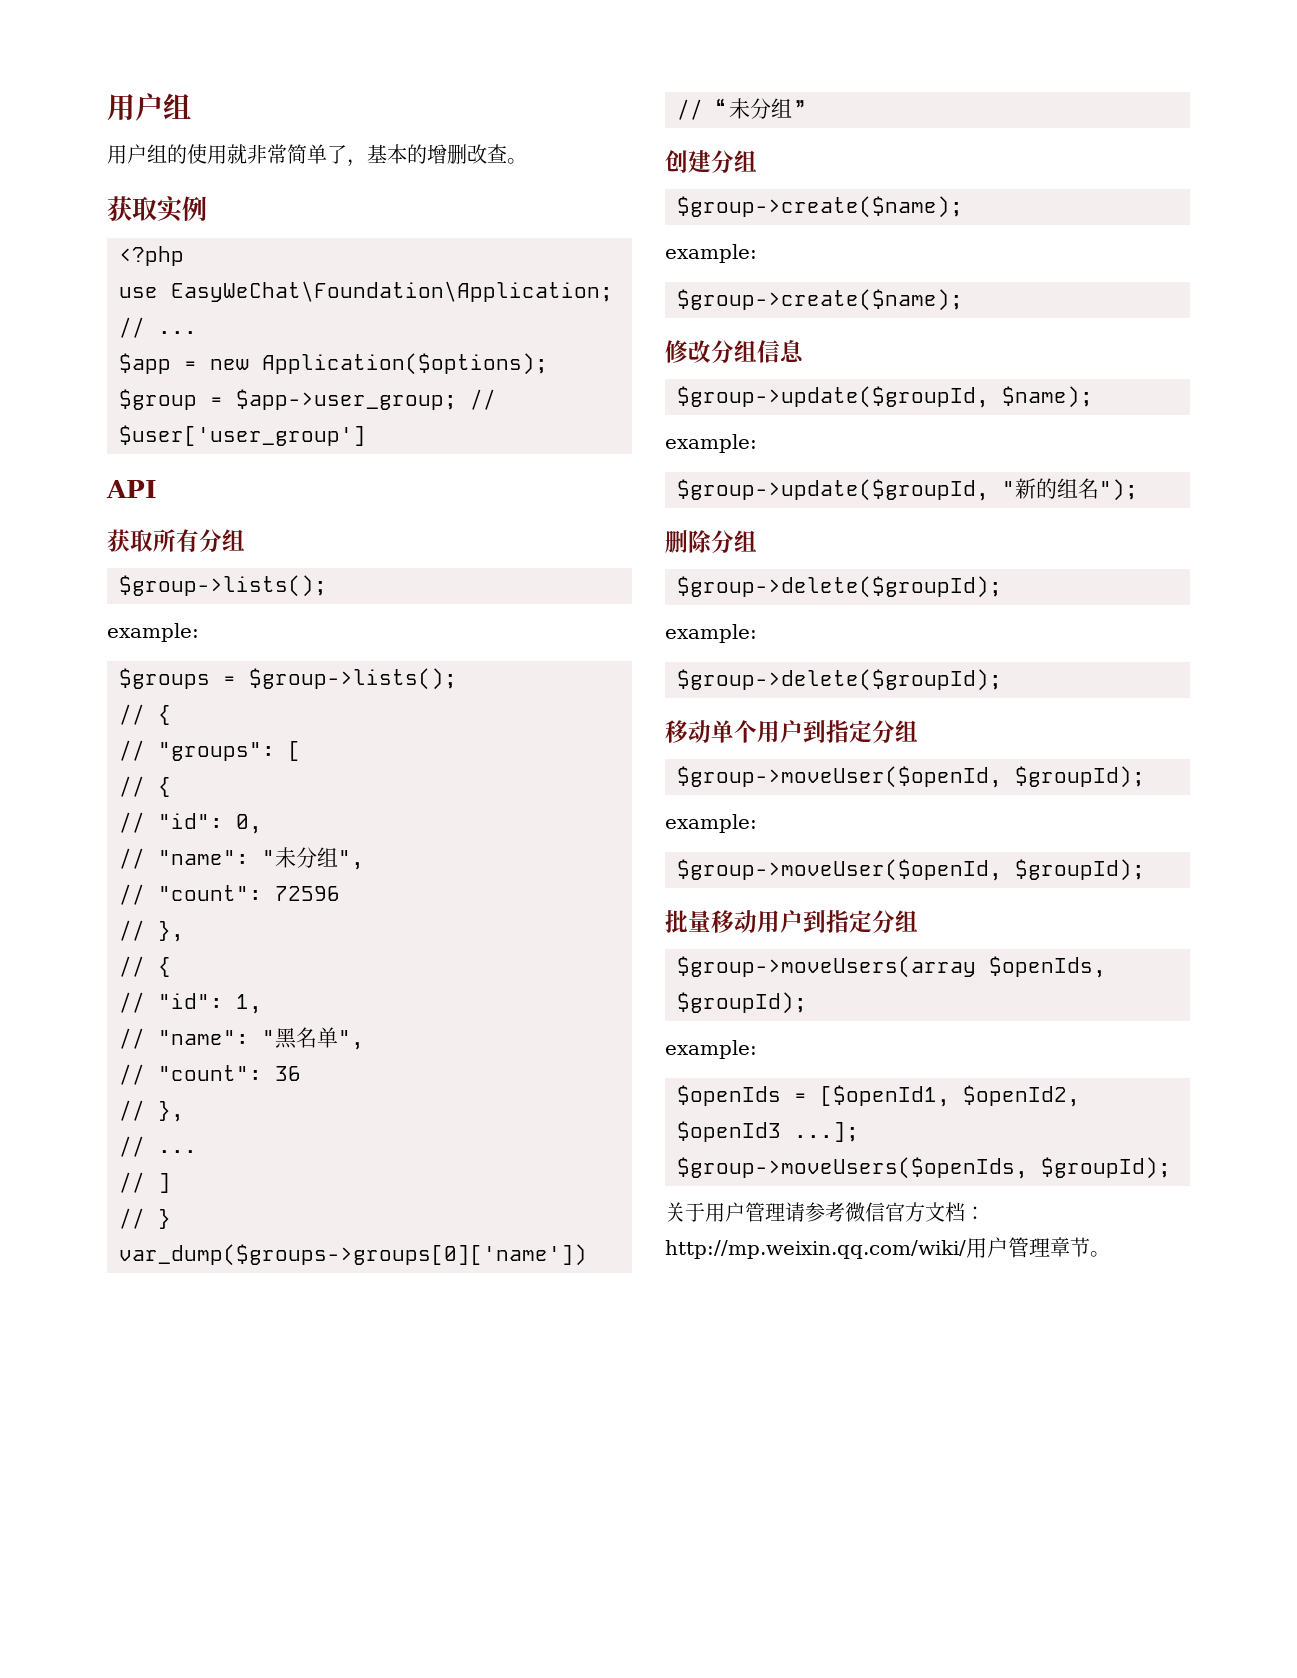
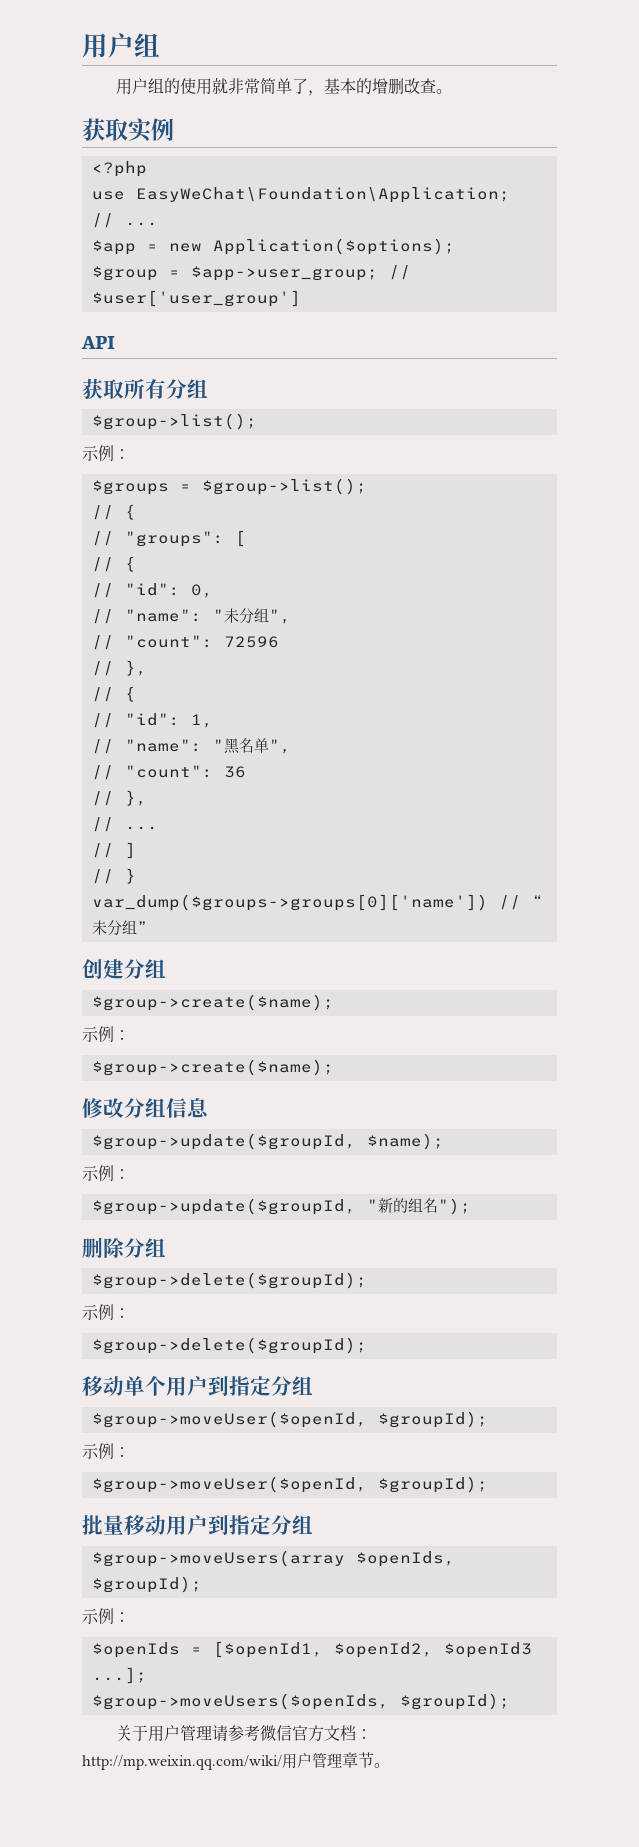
  获取所有分组
- $group->lists();
- example:
+ $group->list();
+ 示例：
- $groups = $group->lists();
+ $groups = $group->list();
  创建分组
  $group->create($name);
- example:
+ 示例：
  $group->update($groupId, $name);
- example:
+ 示例：
  删除分组
  $group->delete($groupId);
- example:
+ 示例：
  移动单个用户到指定分组
  $group->moveUser($openId, $groupId);
- example:
+ 示例：
  $group->moveUsers(array $openIds, $groupId);
- example:
+ 示例：

